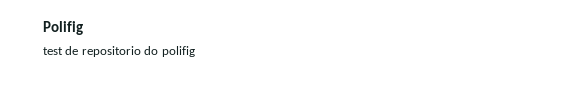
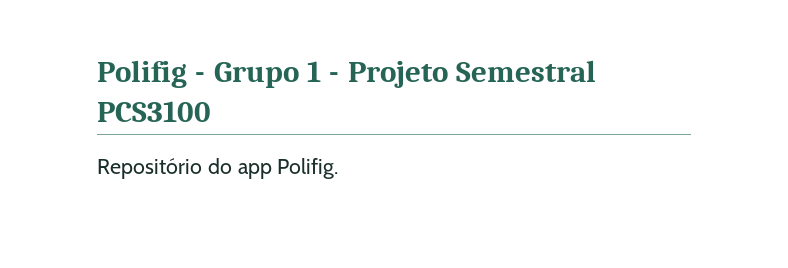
- Polifig
- test de repositorio do polifig
+ Polifig - Grupo 1 - Projeto Semestral PCS3100
+ Repositório do app Polifig.

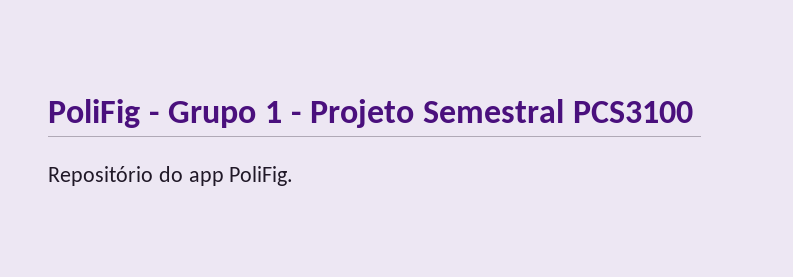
- Polifig - Grupo 1 - Projeto Semestral PCS3100
+ PoliFig - Grupo 1 - Projeto Semestral PCS3100
- Repositório do app Polifig.
+ Repositório do app PoliFig.

